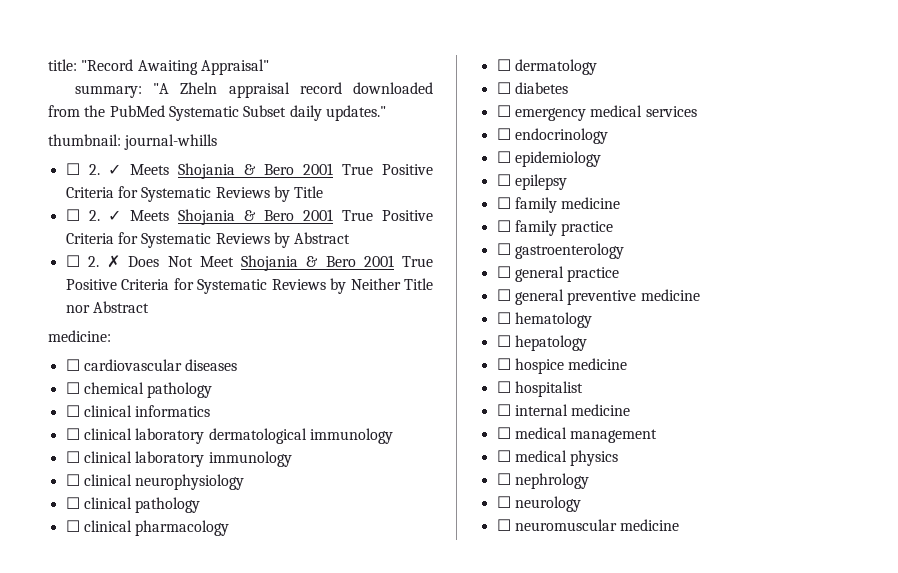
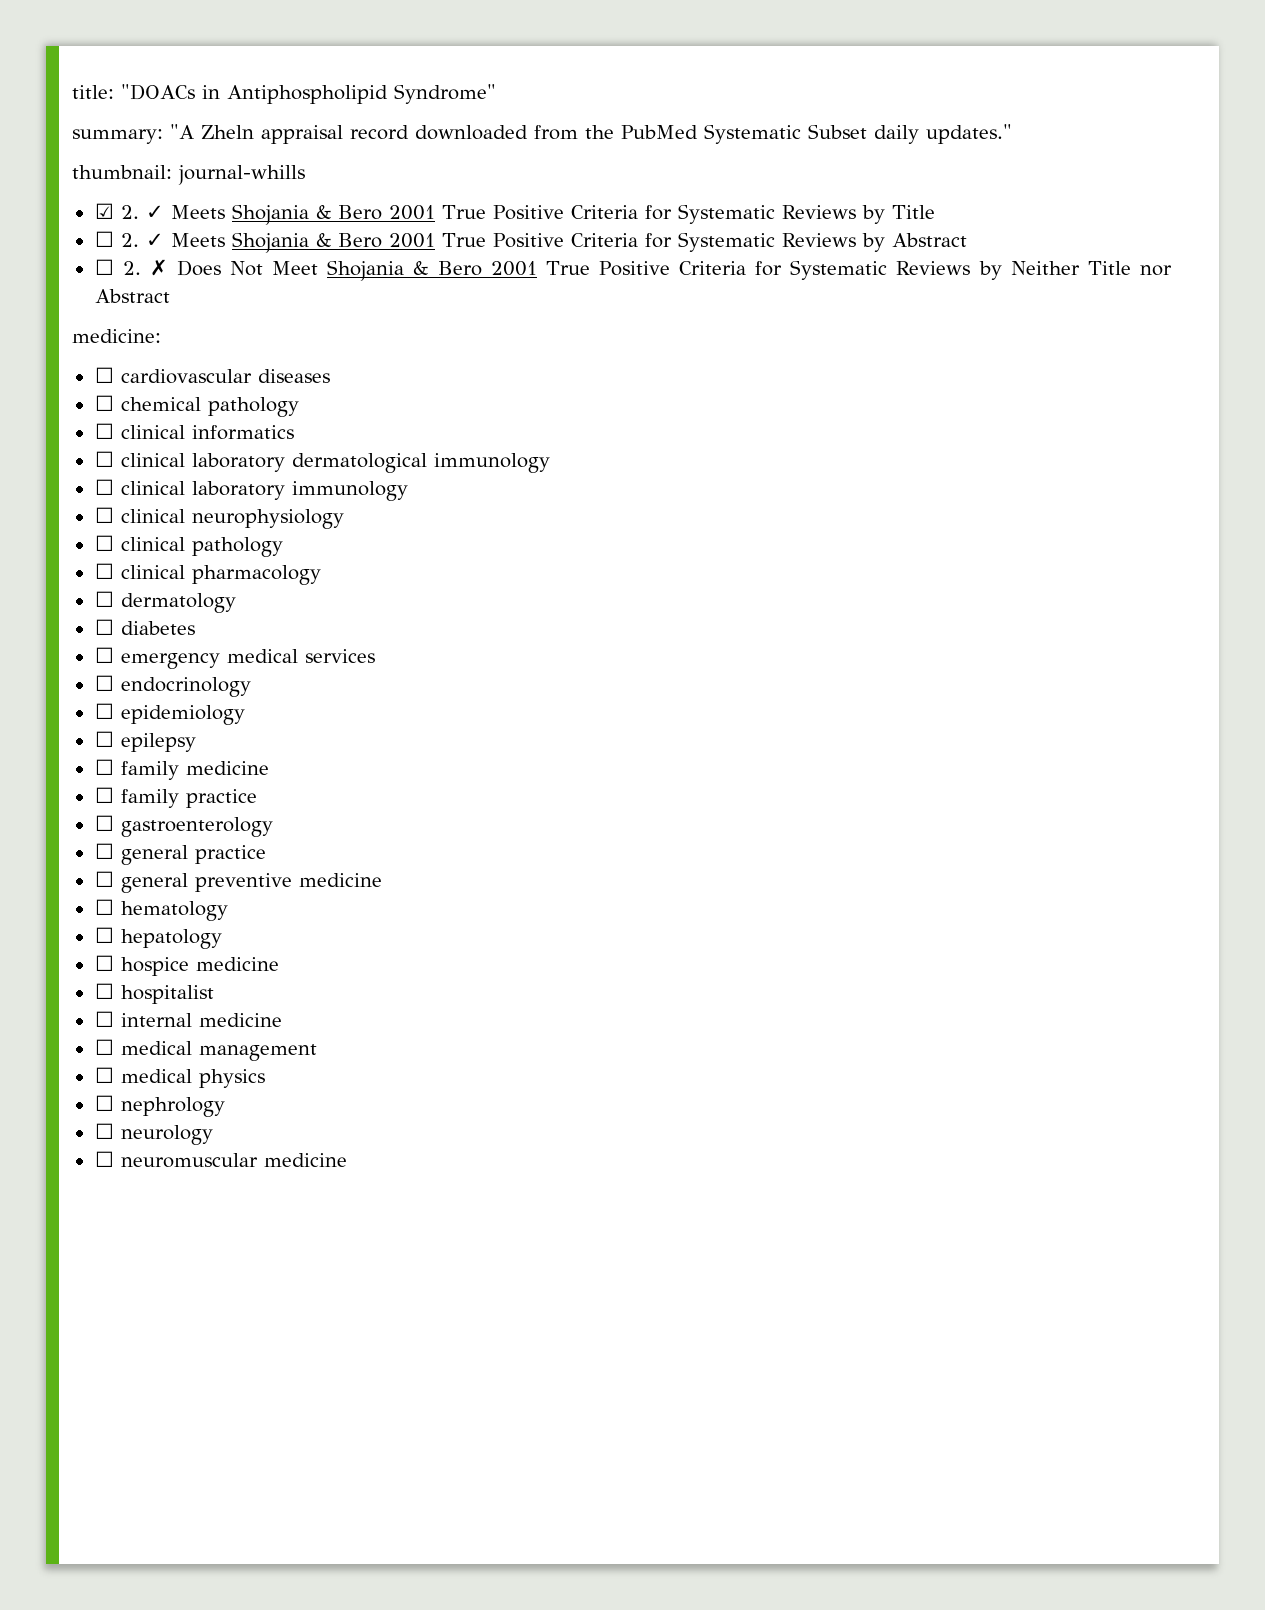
- title: "Record Awaiting Appraisal"
+ title: "DOACs in Antiphospholipid Syndrome"
- ☐ 2. ✓ Meets Shojania & Bero 2001 True Positive Criteria for Systematic Reviews by Title
+ ☑ 2. ✓ Meets Shojania & Bero 2001 True Positive Criteria for Systematic Reviews by Title

